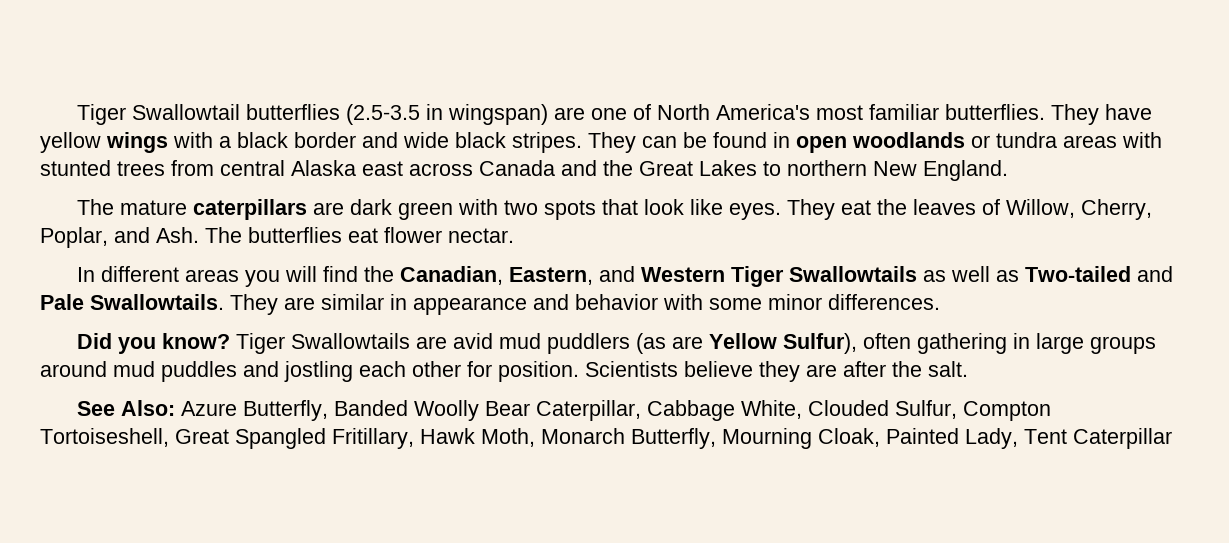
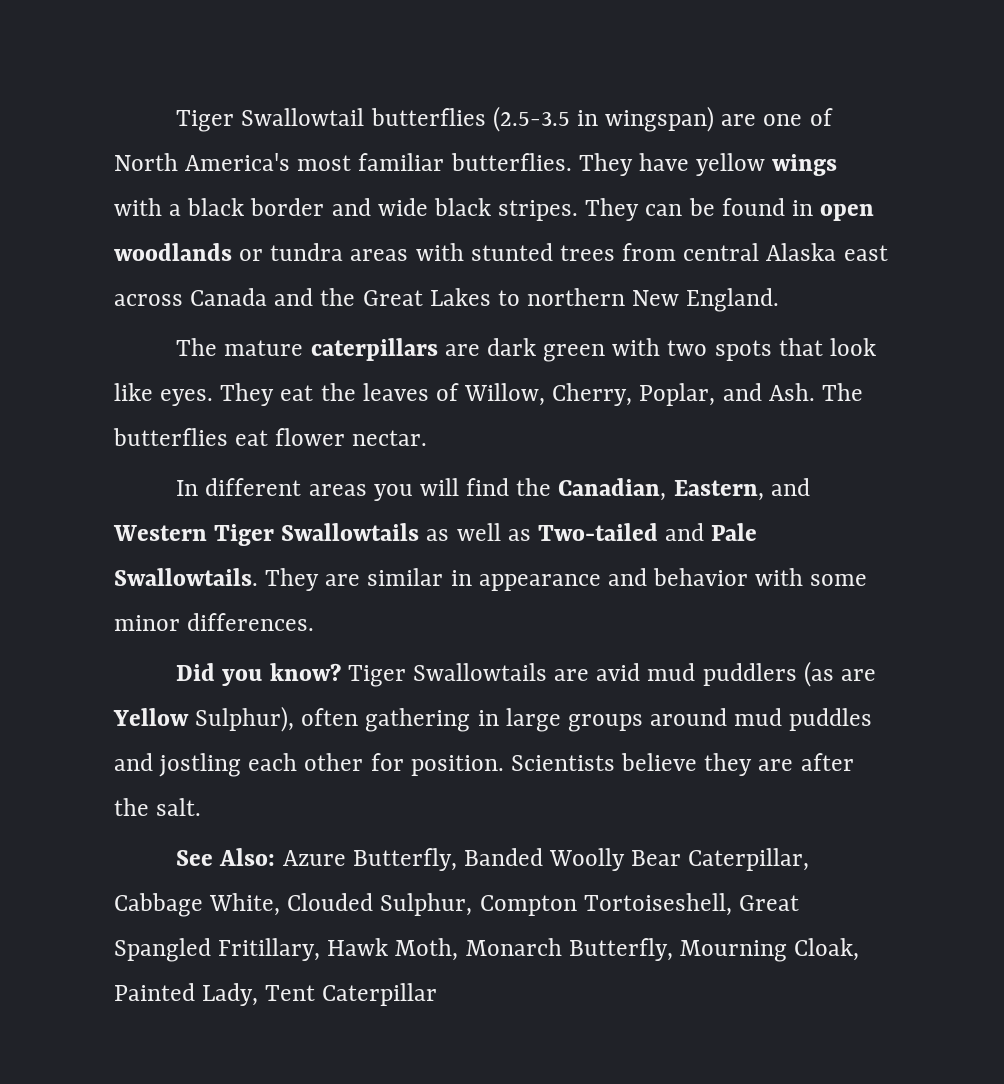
- Tiger Swallowtails are avid mud puddlers (as are Yellow Sulfur), often gathering in large groups around mud puddles and jostling each other for position.
+ Tiger Swallowtails are avid mud puddlers (as are Yellow Sulphur), often gathering in large groups around mud puddles and jostling each other for position.
- See Also: Azure Butterfly, Banded Woolly Bear Caterpillar, Cabbage White, Clouded Sulfur, Compton Tortoiseshell, Great Spangled Fritillary, Hawk Moth, Monarch Butterfly, Mourning Cloak, Painted Lady, Tent Caterpillar
+ See Also: Azure Butterfly, Banded Woolly Bear Caterpillar, Cabbage White, Clouded Sulphur, Compton Tortoiseshell, Great Spangled Fritillary, Hawk Moth, Monarch Butterfly, Mourning Cloak, Painted Lady, Tent Caterpillar

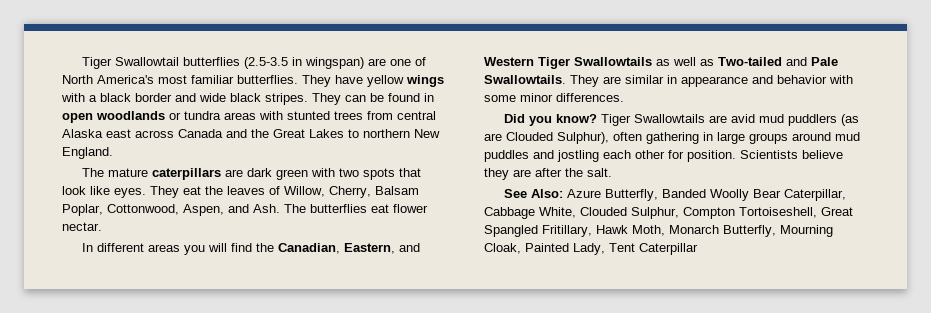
- They eat the leaves of Willow, Cherry, Poplar, and Ash. The butterflies eat flower nectar.
+ They eat the leaves of Willow, Cherry, Balsam Poplar, Cottonwood, Aspen, and Ash. The butterflies eat flower nectar.
- Tiger Swallowtails are avid mud puddlers (as are Yellow Sulphur), often gathering in large groups around mud puddles and jostling each other for position.
+ Tiger Swallowtails are avid mud puddlers (as are Clouded Sulphur), often gathering in large groups around mud puddles and jostling each other for position.

